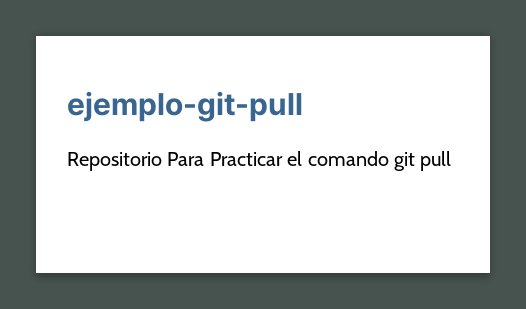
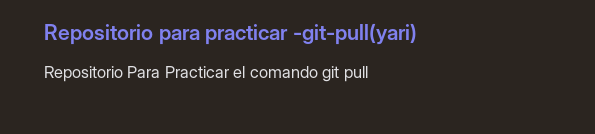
- ejemplo-git-pull
+ Repositorio para practicar -git-pull(yari)

